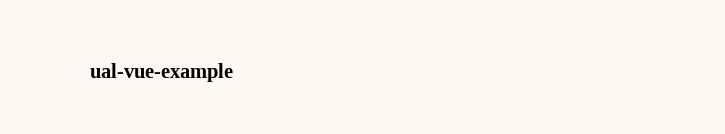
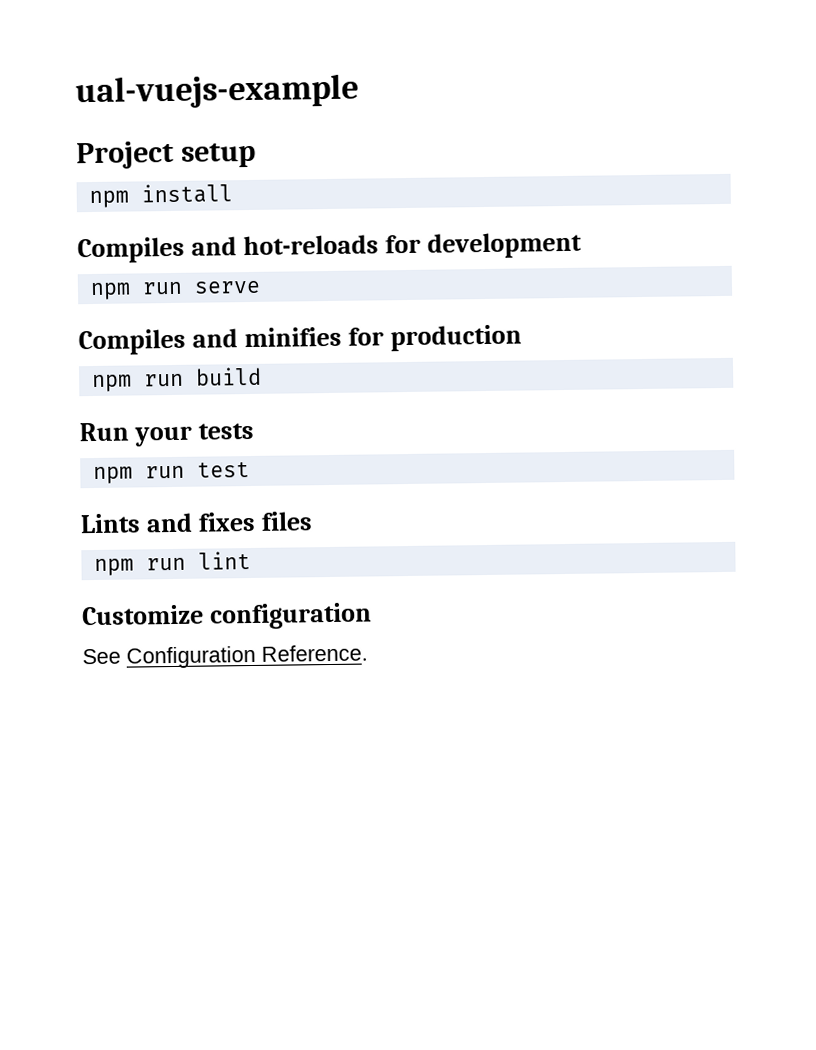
- ual-vue-example
+ ual-vuejs-example
+ Project setup
+ npm install
+ Compiles and hot-reloads for development
+ npm run serve
+ Compiles and minifies for production
+ npm run build
+ Run your tests
+ npm run test
+ Lints and fixes files
+ npm run lint
+ Customize configuration
+ See Configuration Reference.

